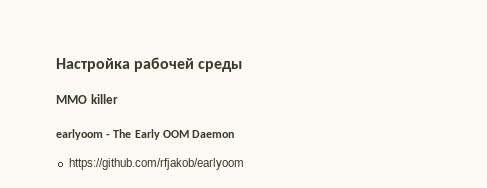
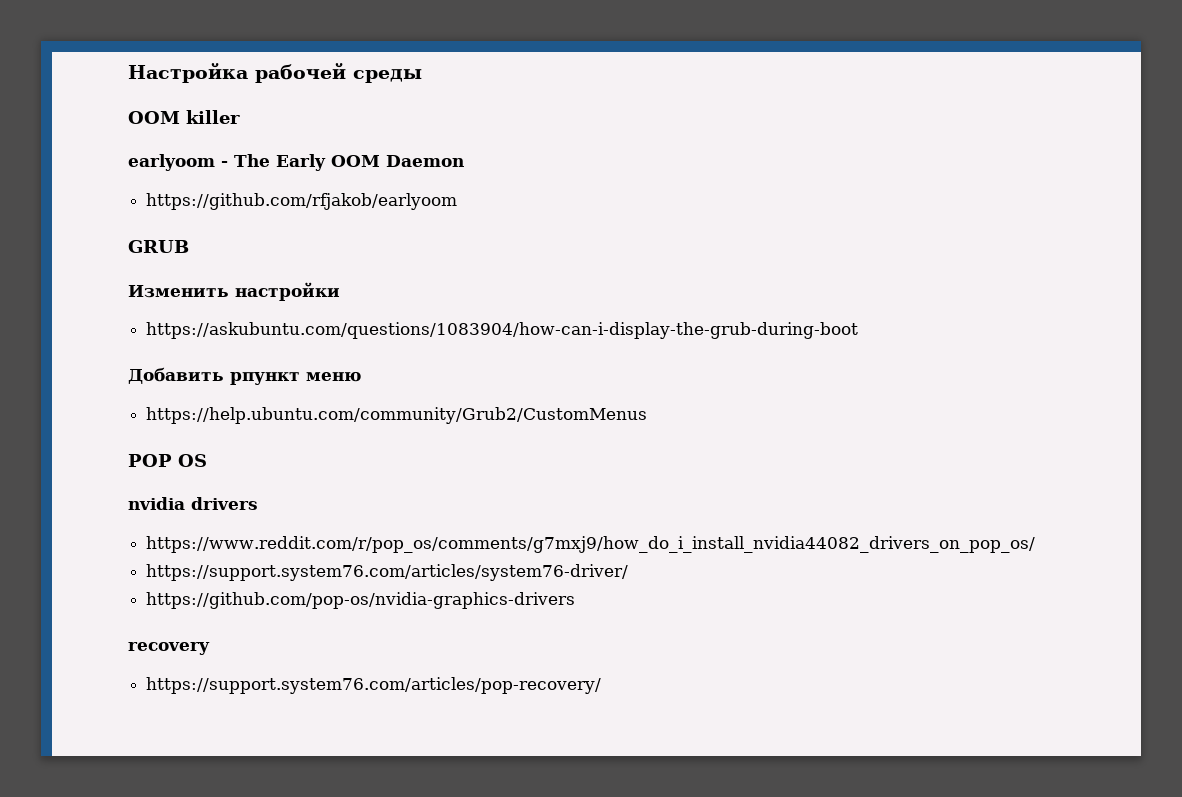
- MMO killer
+ OOM killer
+ GRUB
+ Изменить настройки
+ https://askubuntu.com/questions/1083904/how-can-i-display-the-grub-during-boot
+ Добавить рпункт меню
+ https://help.ubuntu.com/community/Grub2/CustomMenus
+ POP OS
+ nvidia drivers
+ https://www.reddit.com/r/pop_os/comments/g7mxj9/how_do_i_install_nvidia44082_drivers_on_pop_os/
+ https://support.system76.com/articles/system76-driver/
+ https://github.com/pop-os/nvidia-graphics-drivers
+ recovery
+ https://support.system76.com/articles/pop-recovery/

